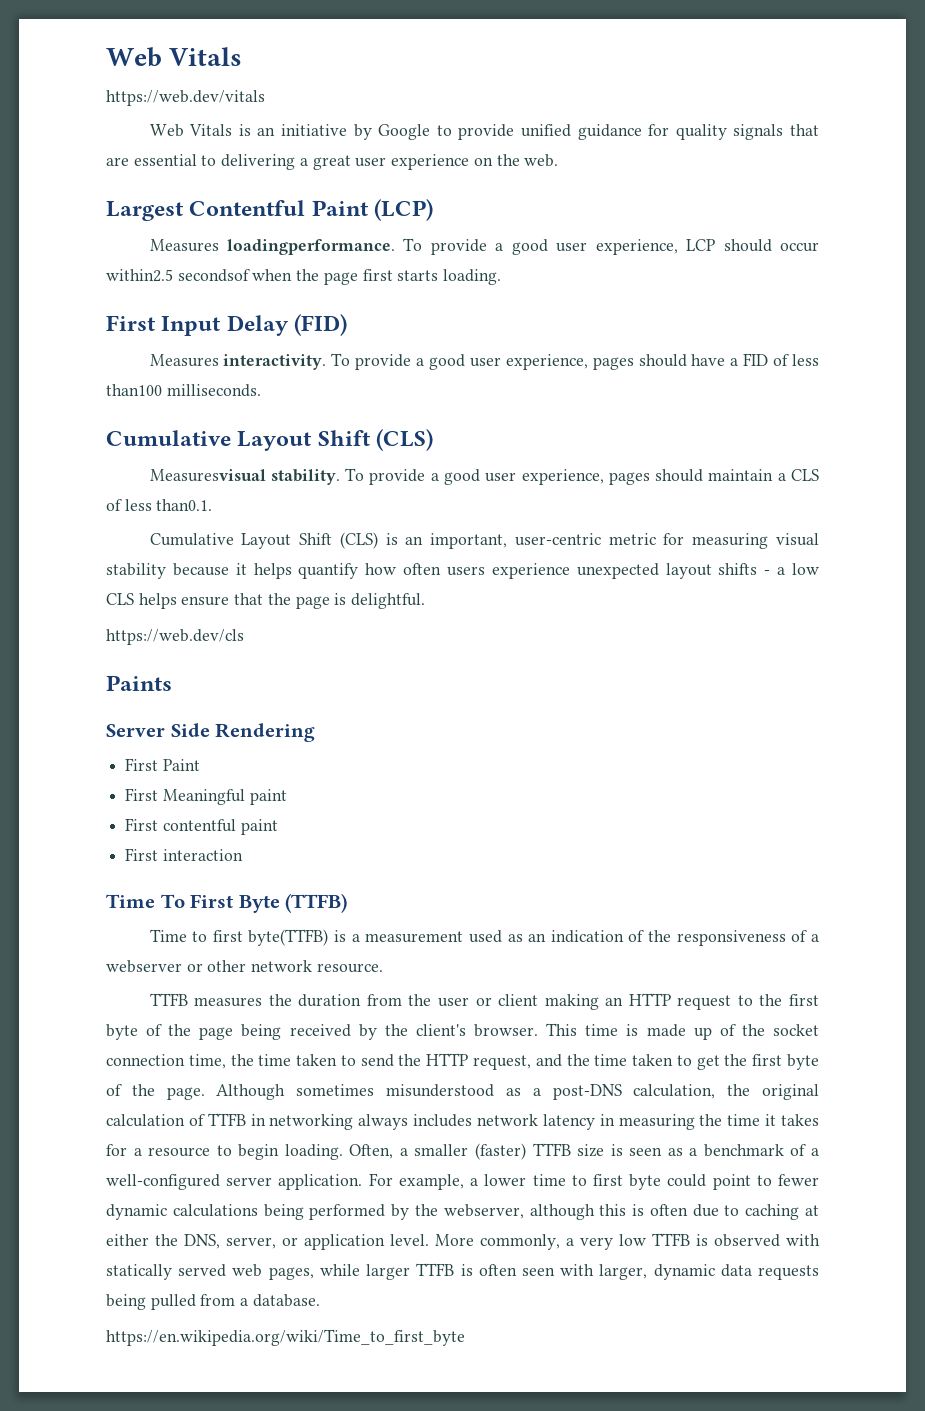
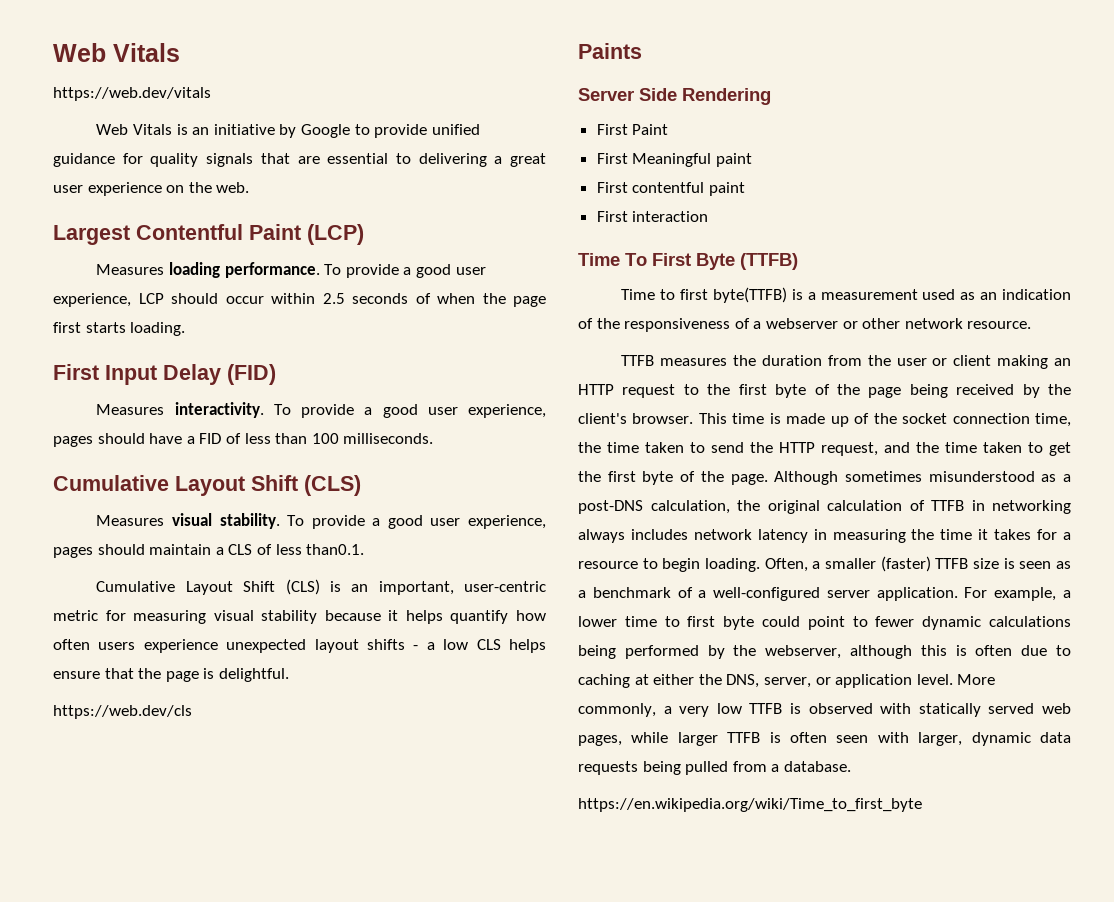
- Measures loadingperformance.
+ Measures loading performance.
- To provide a good user experience, LCP should occur within2.5 secondsof when the page first starts loading.
+ To provide a good user experience, LCP should occur within 2.5 seconds of when the page first starts loading.
- To provide a good user experience, pages should have a FID of less than100 milliseconds.
+ To provide a good user experience, pages should have a FID of less than 100 milliseconds.
- Measuresvisual stability.
+ Measures visual stability.

